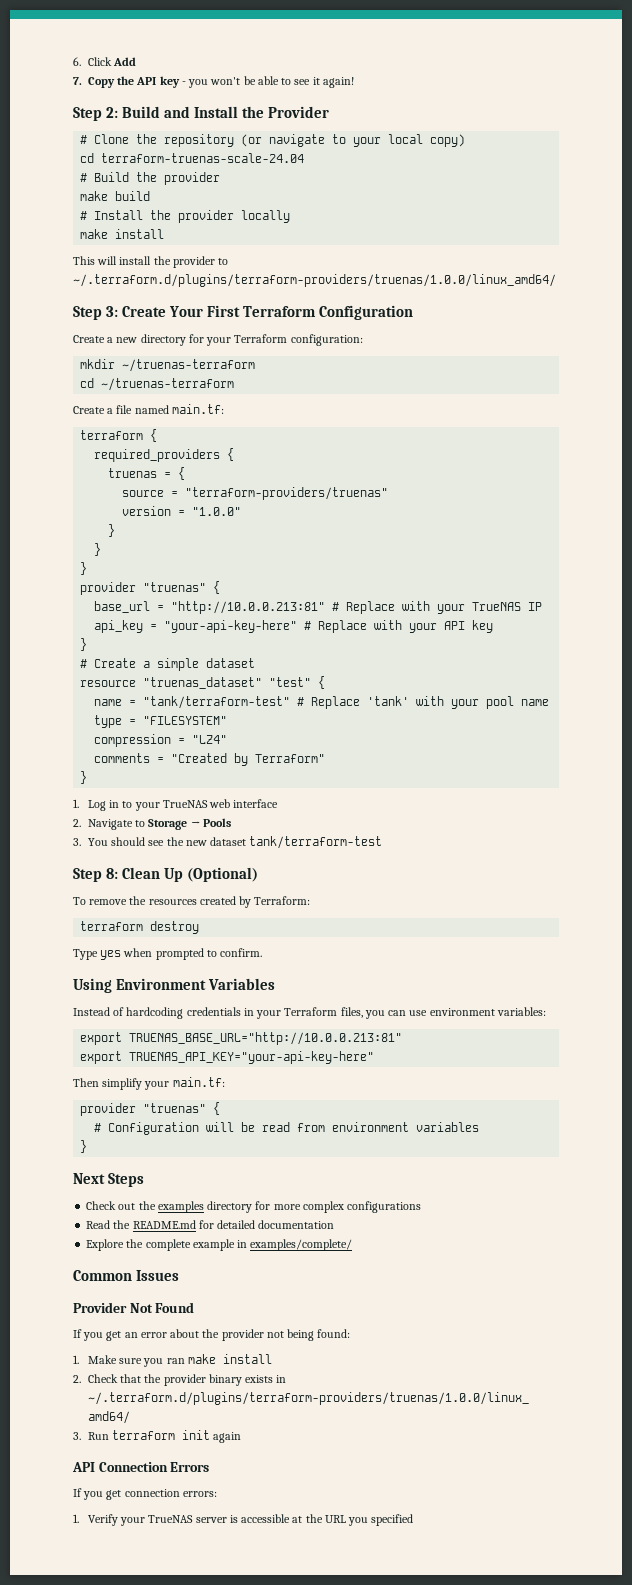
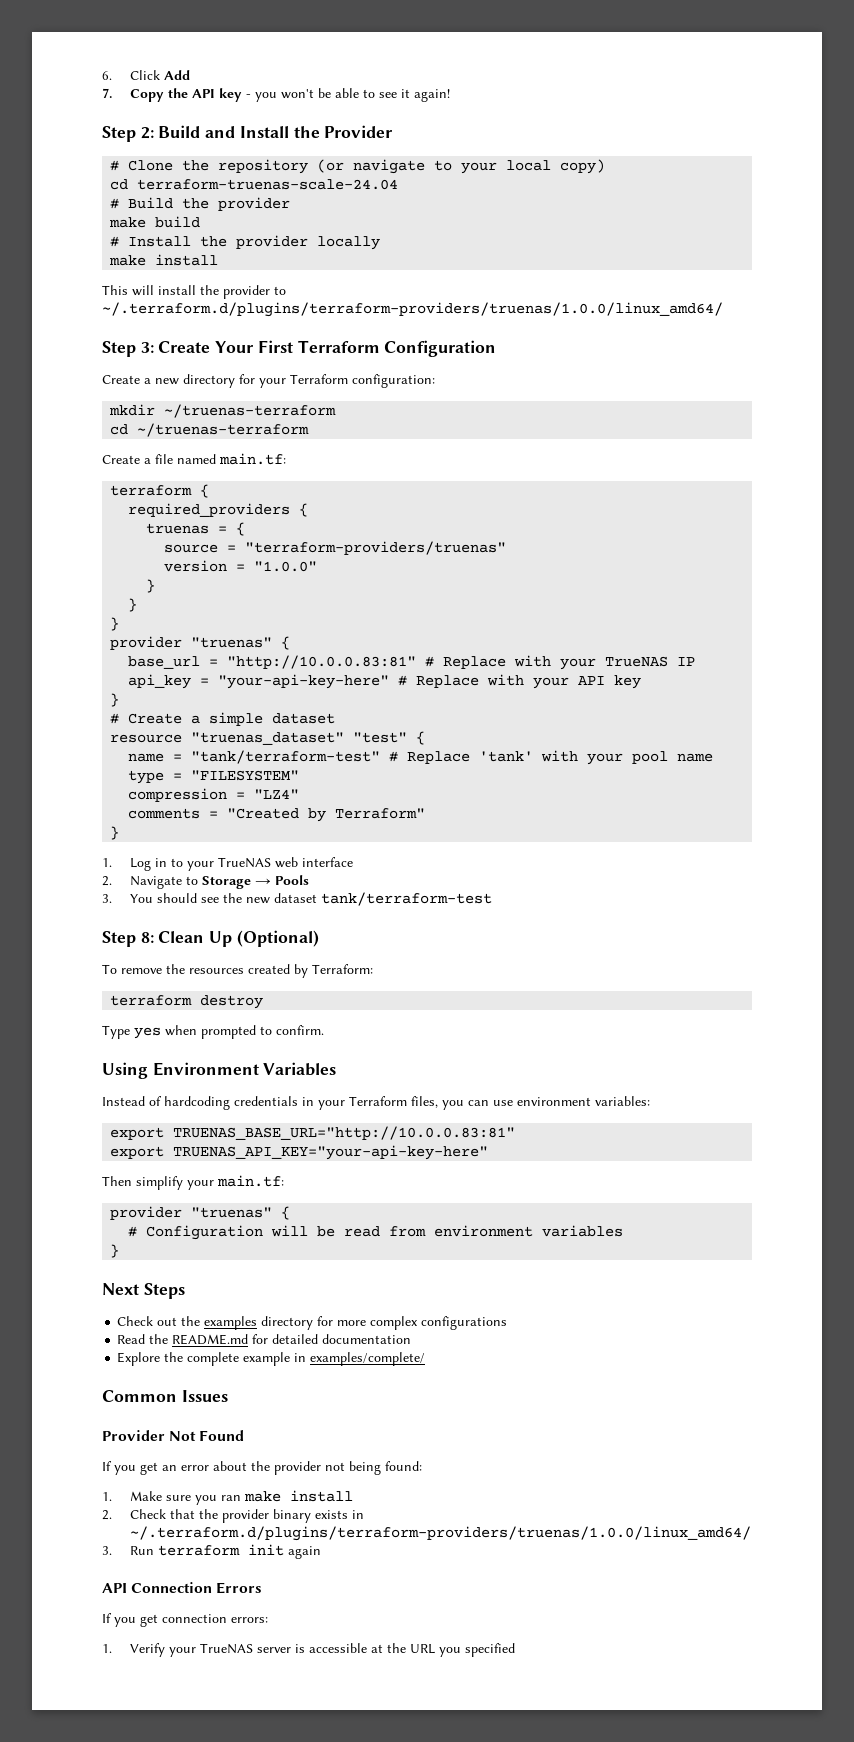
- base_url = "http://10.0.0.213:81" # Replace with your TrueNAS IP
+ base_url = "http://10.0.0.83:81" # Replace with your TrueNAS IP
- export TRUENAS_BASE_URL="http://10.0.0.213:81"
+ export TRUENAS_BASE_URL="http://10.0.0.83:81"

